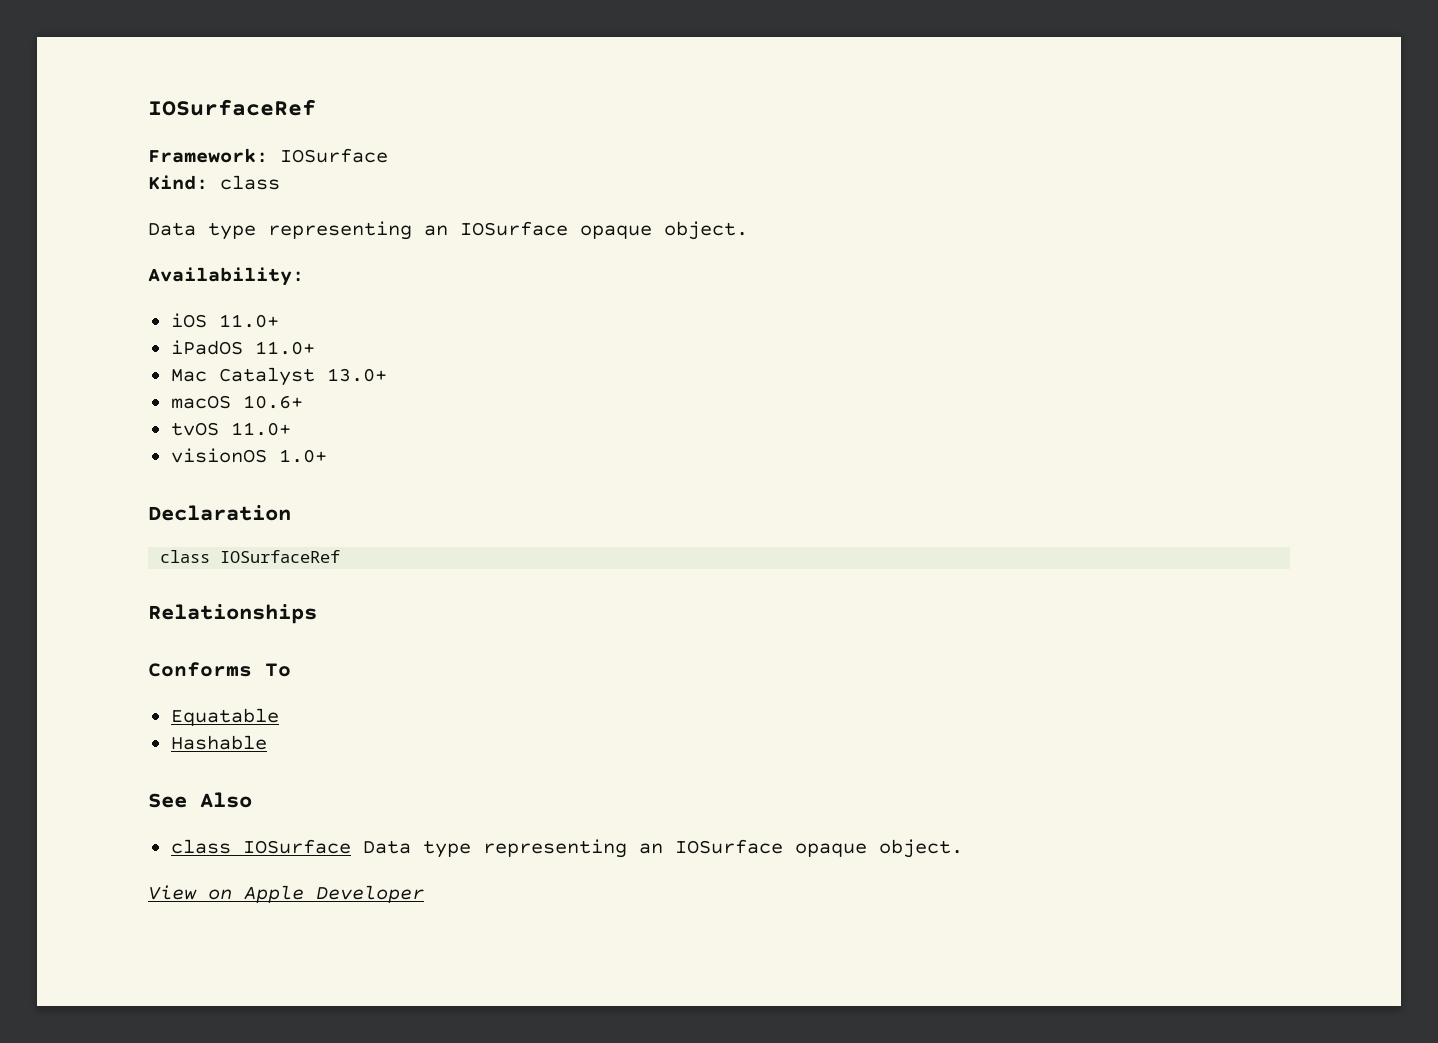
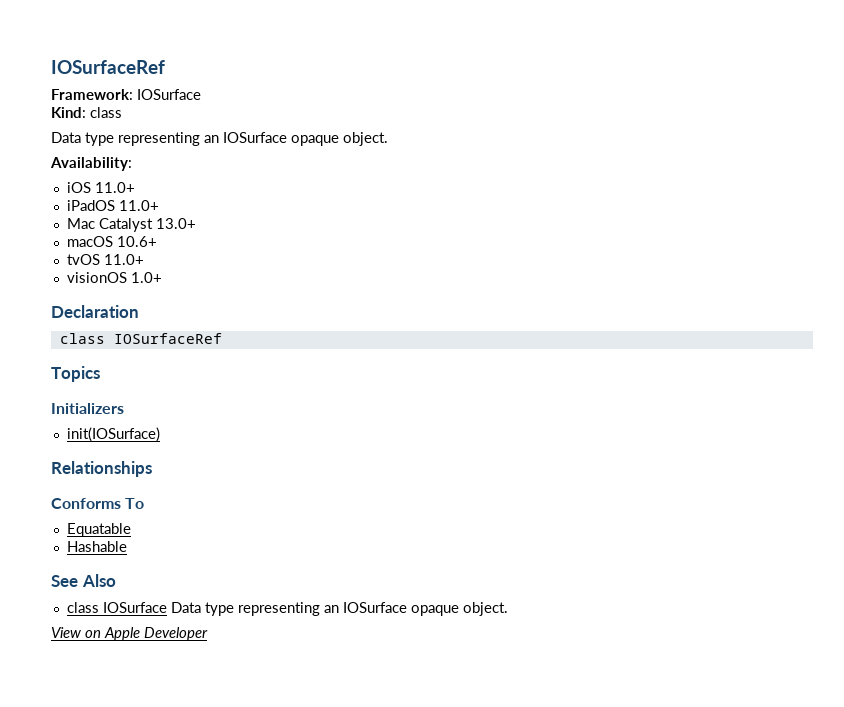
+ Topics
+ Initializers
+ init(IOSurface)

